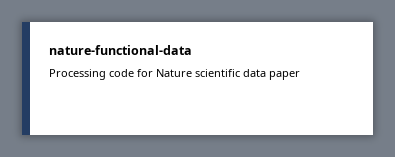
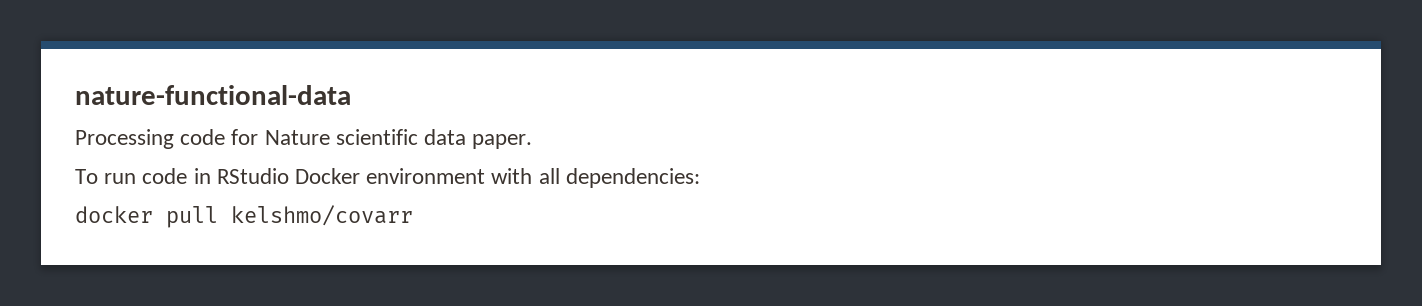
- Processing code for Nature scientific data paper
+ Processing code for Nature scientific data paper.
+ To run code in RStudio Docker environment with all dependencies:
+ docker pull kelshmo/covarr

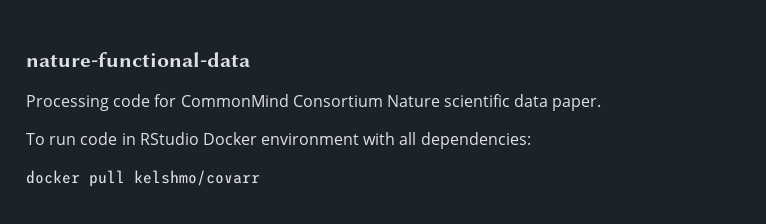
- Processing code for Nature scientific data paper.
+ Processing code for CommonMind Consortium Nature scientific data paper.

